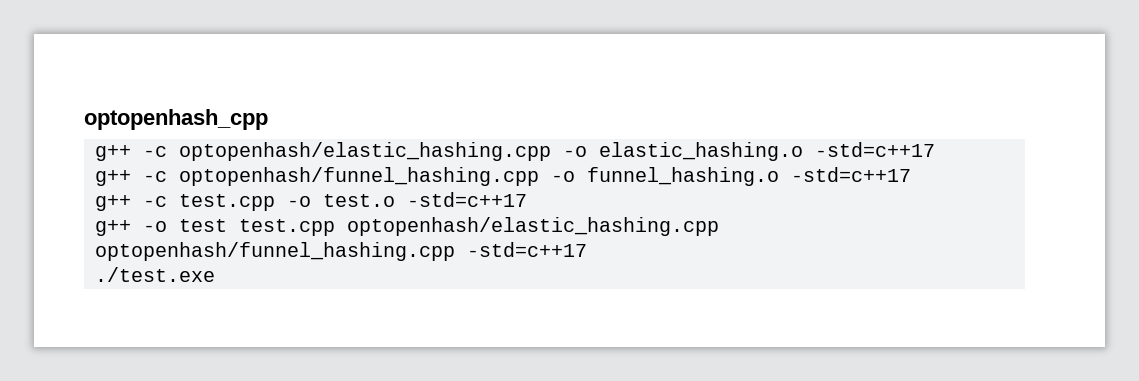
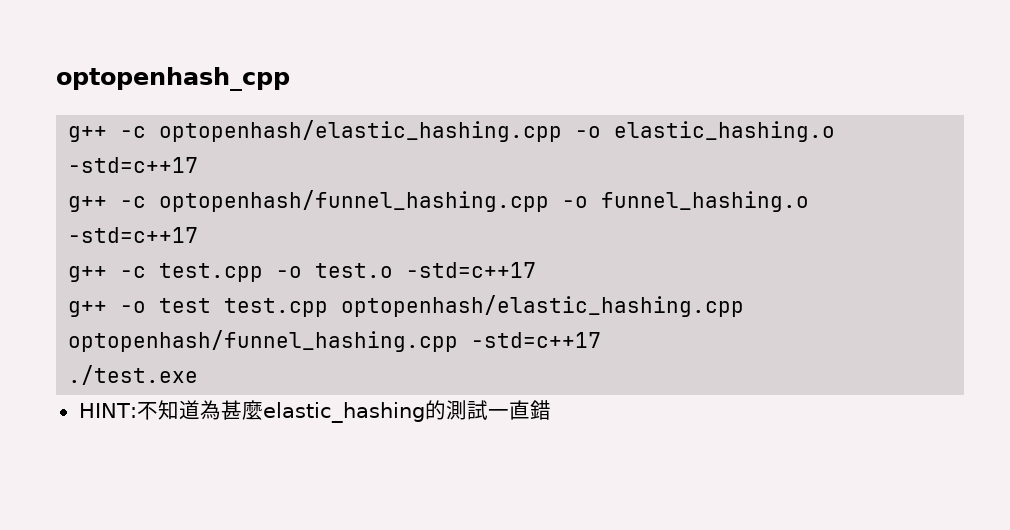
+ HINT:不知道為甚麼elastic_hashing的測試一直錯

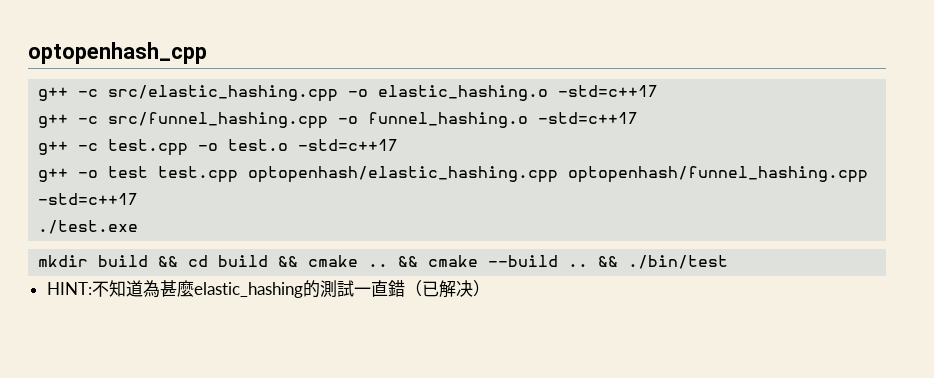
- g++ -c optopenhash/elastic_hashing.cpp -o elastic_hashing.o -std=c++17
+ g++ -c src/elastic_hashing.cpp -o elastic_hashing.o -std=c++17
- g++ -c optopenhash/funnel_hashing.cpp -o funnel_hashing.o -std=c++17
+ g++ -c src/funnel_hashing.cpp -o funnel_hashing.o -std=c++17
+ mkdir build && cd build && cmake .. && cmake --build .. && ./bin/test
- HINT:不知道為甚麼elastic_hashing的測試一直錯
+ HINT:不知道為甚麼elastic_hashing的測試一直錯（已解决）

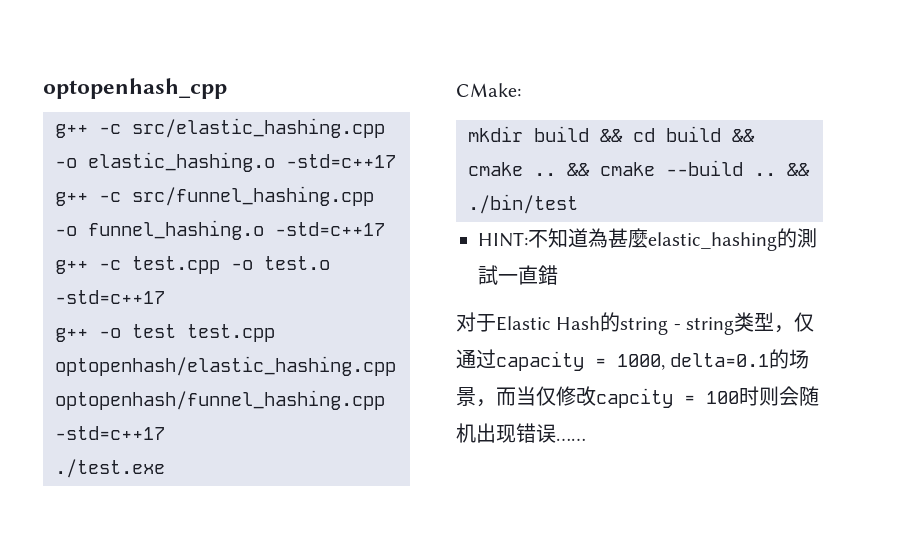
+ CMake:
- HINT:不知道為甚麼elastic_hashing的測試一直錯（已解决）
+ HINT:不知道為甚麼elastic_hashing的測試一直錯
+ 对于Elastic Hash的string - string类型，仅通过capacity = 1000, delta=0.1的场景，而当仅修改capcity = 100时则会随机出现错误……

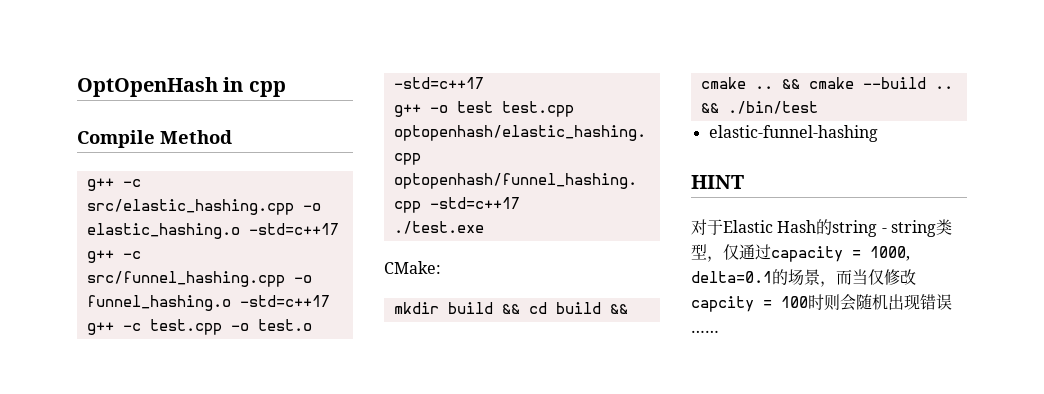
- optopenhash_cpp
+ OptOpenHash in cpp
+ Compile Method
- HINT:不知道為甚麼elastic_hashing的測試一直錯
+ elastic-funnel-hashing
+ HINT

